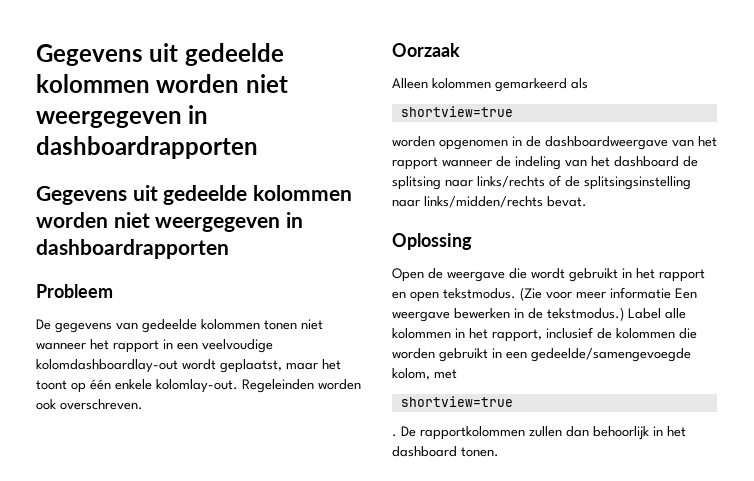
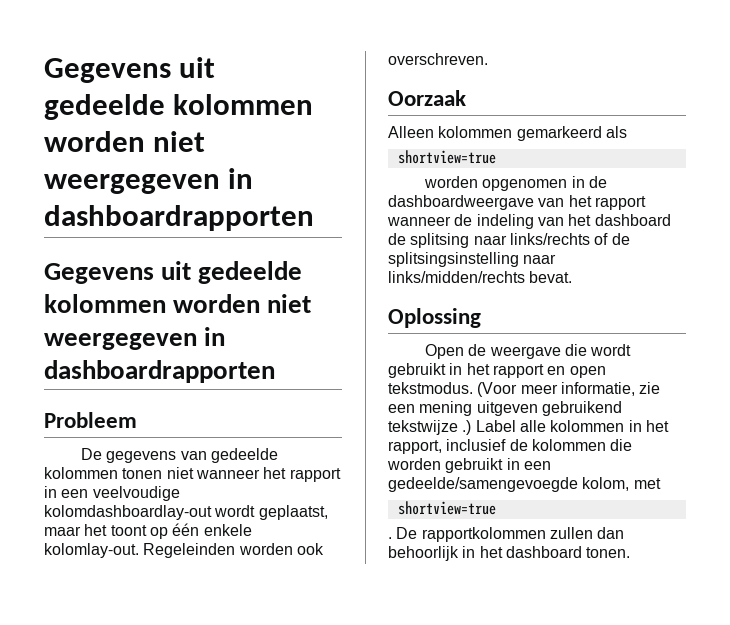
- (Zie voor meer informatie Een weergave bewerken in de tekstmodus.)
+ (Voor meer informatie, zie een mening uitgeven gebruikend tekstwijze .)

